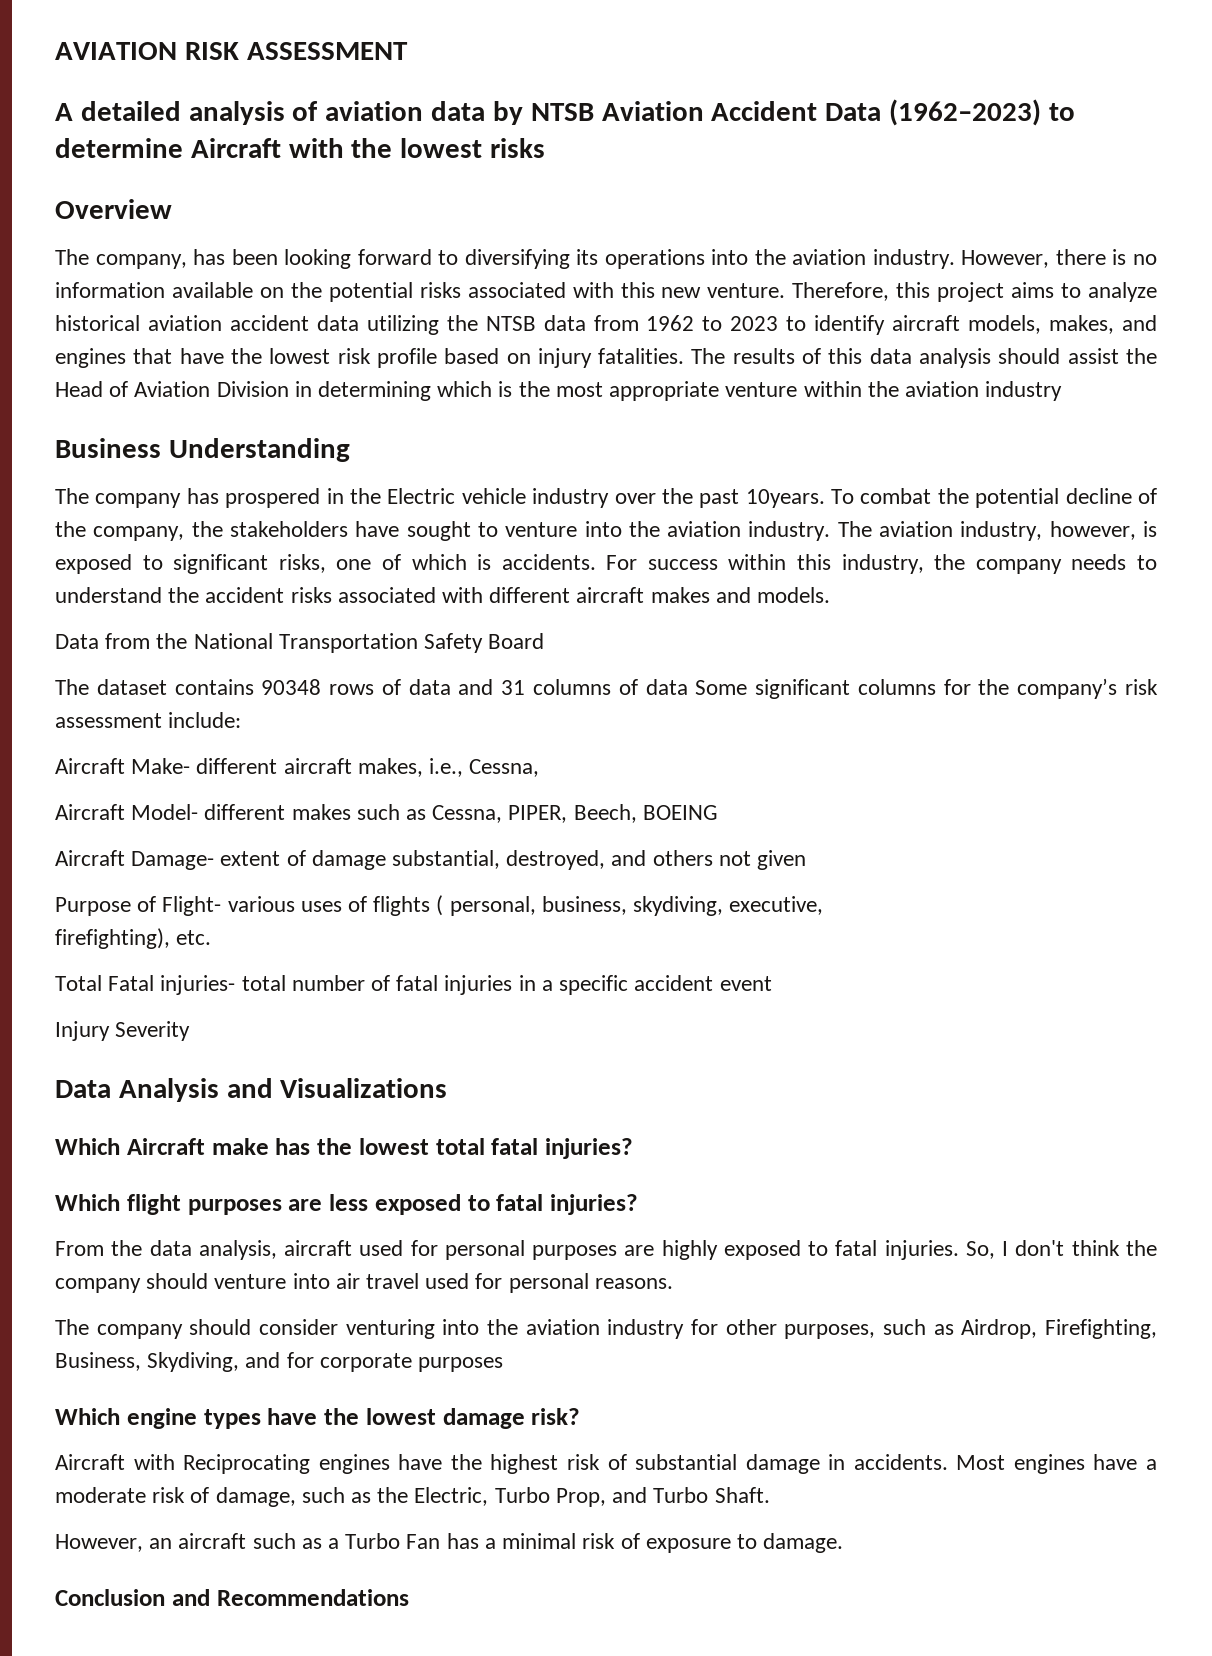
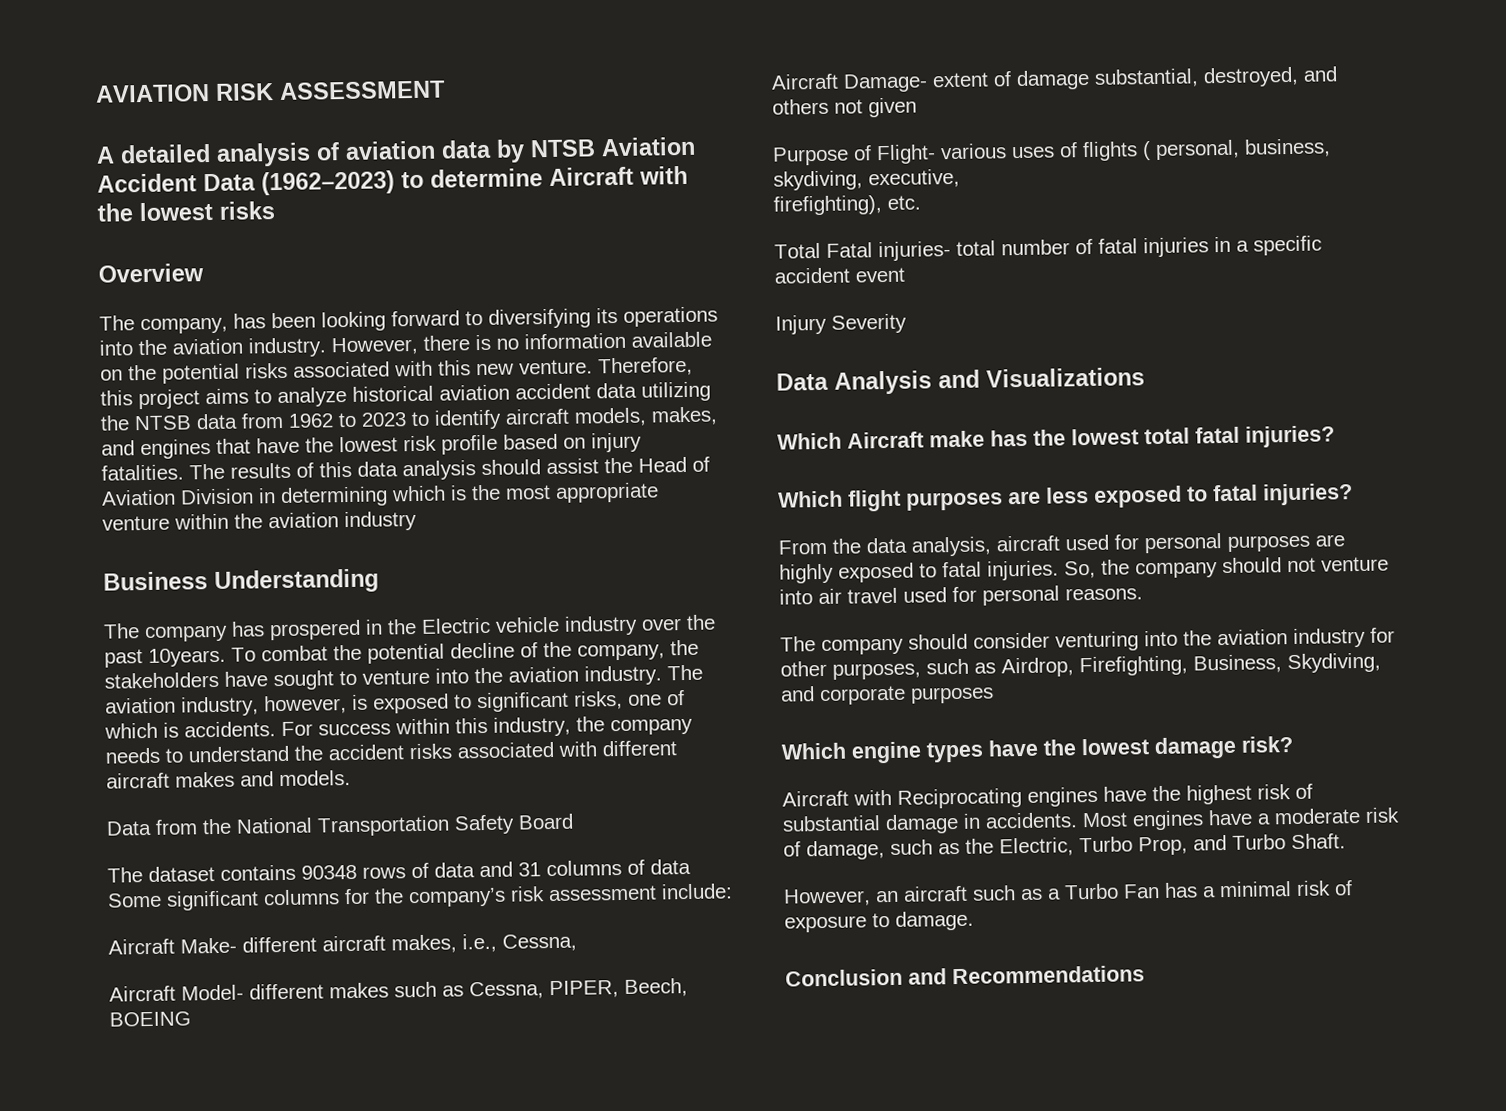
- So, I don't think the company should venture into air travel used for personal reasons.
+ So, the company should not venture into air travel used for personal reasons.
- The company should consider venturing into the aviation industry for other purposes, such as Airdrop, Firefighting, Business, Skydiving, and for corporate purposes
+ The company should consider venturing into the aviation industry for other purposes, such as Airdrop, Firefighting, Business, Skydiving, and corporate purposes

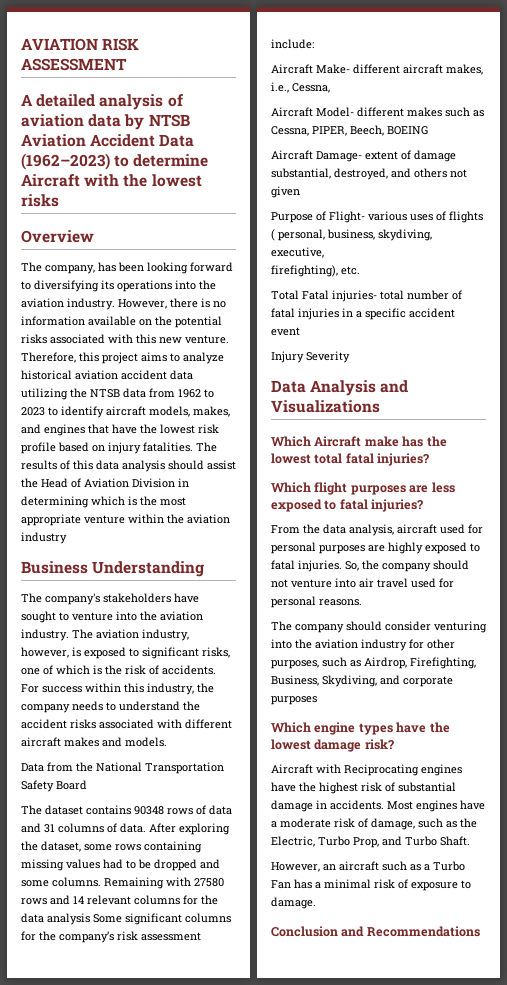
- The company has prospered in the Electric vehicle industry over the past 10years. To combat the potential decline of the company, the stakeholders have sought to venture into the aviation industry.
+ The company's stakeholders have sought to venture into the aviation industry.
- The aviation industry, however, is exposed to significant risks, one of which is accidents.
+ The aviation industry, however, is exposed to significant risks, one of which is the risk of accidents.
- The dataset contains 90348 rows of data and 31 columns of data Some significant columns for the company’s risk assessment include:
+ The dataset contains 90348 rows of data and 31 columns of data. After exploring the dataset, some rows containing missing values had to be dropped and some columns. Remaining with 27580 rows and 14 relevant columns for the data analysis Some significant columns for the company’s risk assessment include:

